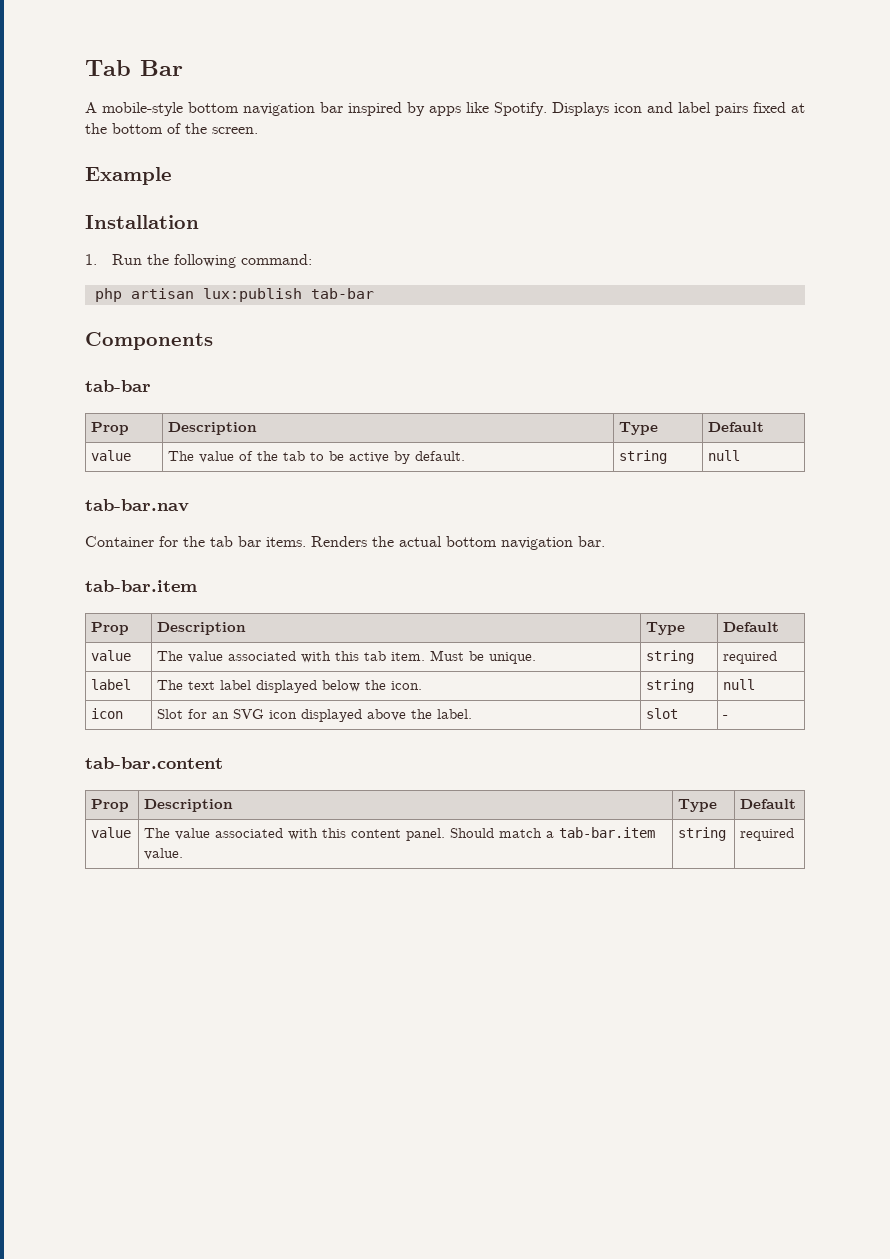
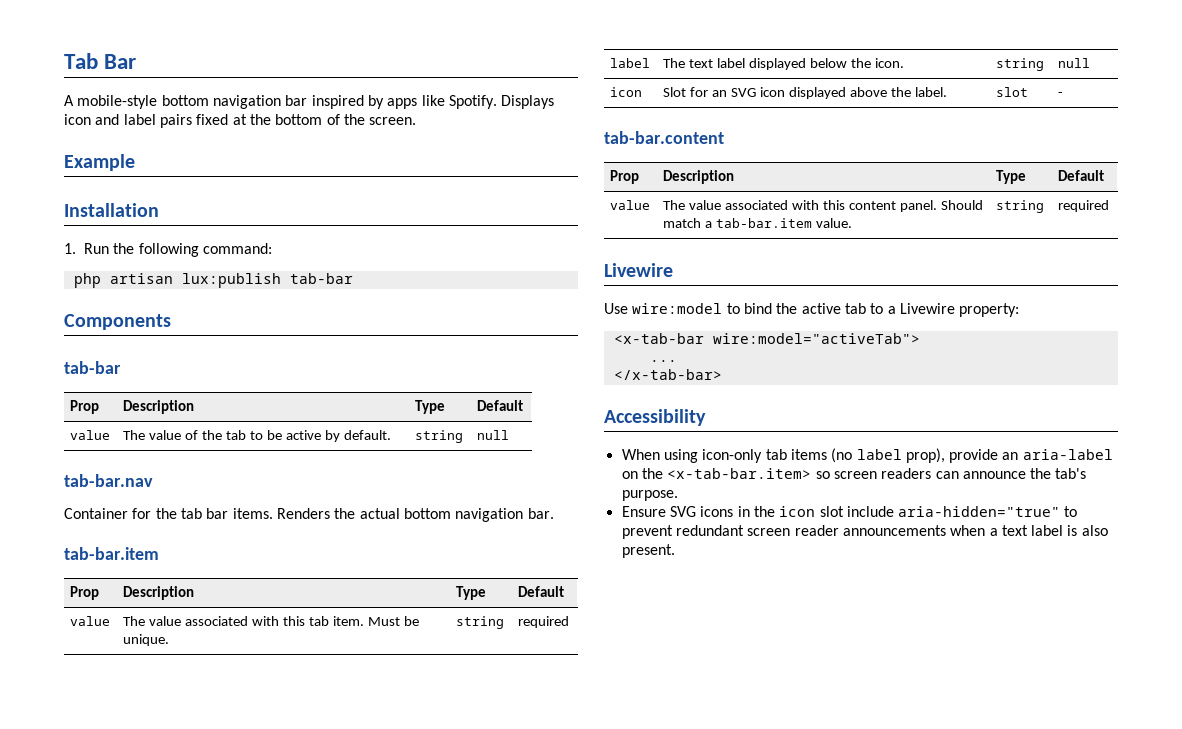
  value | The value associated with this content panel. Should match a tab-bar.item value. | string | required
+ Livewire
+ Use wire:model to bind the active tab to a Livewire property:
+ <x-tab-bar wire:model="activeTab">
+ ...
+ </x-tab-bar>
+ Accessibility
+ When using icon-only tab items (no label prop), provide an aria-label on the <x-tab-bar.item> so screen readers can announce the tab's purpose.
+ Ensure SVG icons in the icon slot include aria-hidden="true" to prevent redundant screen reader announcements when a text label is also present.

